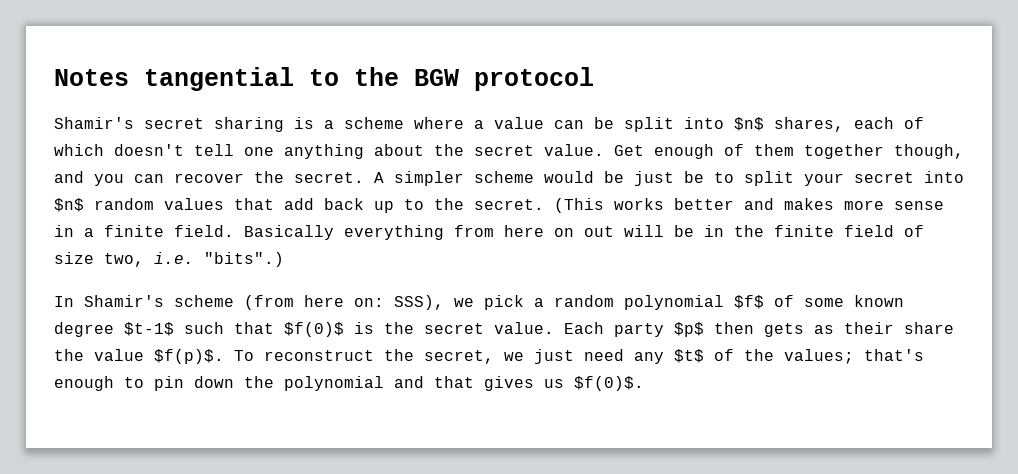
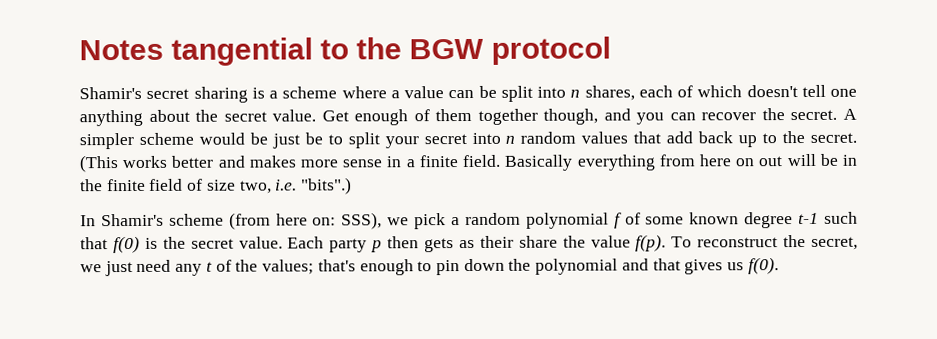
- Shamir's secret sharing is a scheme where a value can be split into $n$ shares, each of which doesn't tell one anything about the secret value.
+ Shamir's secret sharing is a scheme where a value can be split into n shares, each of which doesn't tell one anything about the secret value.
- A simpler scheme would be just be to split your secret into $n$ random values that add back up to the secret.
+ A simpler scheme would be just be to split your secret into n random values that add back up to the secret.
- In Shamir's scheme (from here on: SSS), we pick a random polynomial $f$ of some known degree $t-1$ such that $f(0)$ is the secret value.
+ In Shamir's scheme (from here on: SSS), we pick a random polynomial f of some known degree t-1 such that f(0) is the secret value.
- Each party $p$ then gets as their share the value $f(p)$.
+ Each party p then gets as their share the value f(p).
- To reconstruct the secret, we just need any $t$ of the values; that's enough to pin down the polynomial and that gives us $f(0)$.
+ To reconstruct the secret, we just need any t of the values; that's enough to pin down the polynomial and that gives us f(0).

